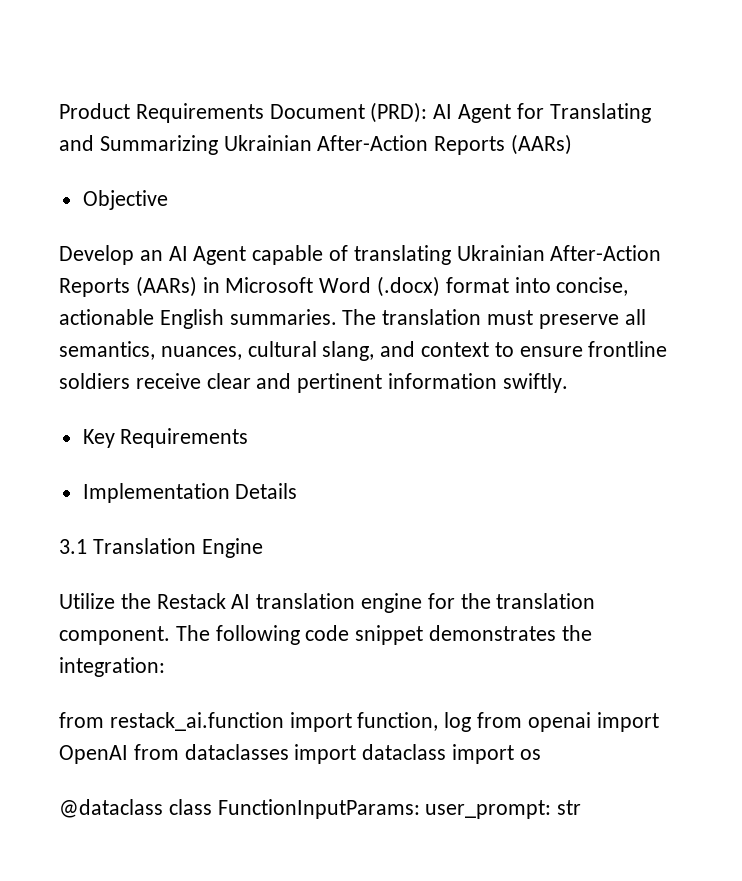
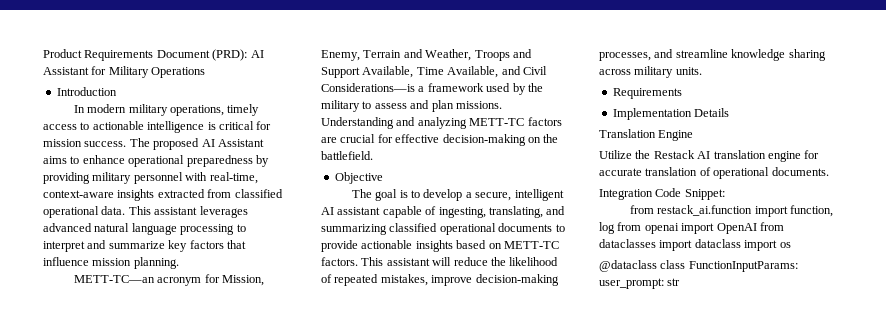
- Product Requirements Document (PRD): AI Agent for Translating and Summarizing Ukrainian After-Action Reports (AARs)
+ Product Requirements Document (PRD): AI Assistant for Military Operations
+ Introduction
+ In modern military operations, timely access to actionable intelligence is critical for mission success. The proposed AI Assistant aims to enhance operational preparedness by providing military personnel with real-time, context-aware insights extracted from classified operational data. This assistant leverages advanced natural language processing to interpret and summarize key factors that influence mission planning.
+ METT-TC—an acronym for Mission, Enemy, Terrain and Weather, Troops and Support Available, Time Available, and Civil Considerations—is a framework used by the military to assess and plan missions. Understanding and analyzing METT-TC factors are crucial for effective decision-making on the battlefield.
  Objective
- Develop an AI Agent capable of translating Ukrainian After-Action Reports (AARs) in Microsoft Word (.docx) format into concise, actionable English summaries. The translation must preserve all semantics, nuances, cultural slang, and context to ensure frontline soldiers receive clear and pertinent information swiftly.
- Key Requirements
+ The goal is to develop a secure, intelligent AI assistant capable of ingesting, translating, and summarizing classified operational documents to provide actionable insights based on METT-TC factors. This assistant will reduce the likelihood of repeated mistakes, improve decision-making processes, and streamline knowledge sharing across military units.
+ Requirements
- 3.1 Translation Engine
+ Translation Engine
- Utilize the Restack AI translation engine for the translation component. The following code snippet demonstrates the integration:
+ Utilize the Restack AI translation engine for accurate translation of operational documents.
+ Integration Code Snippet:

